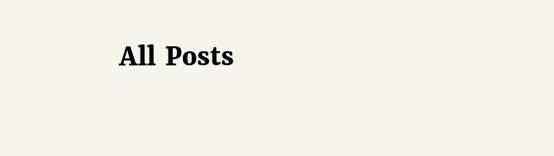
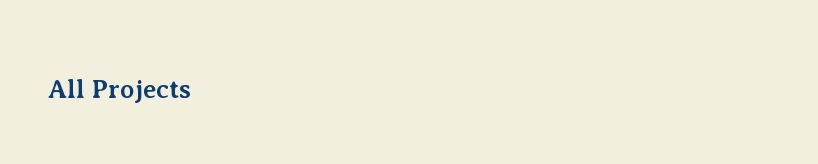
- All Posts
+ All Projects

